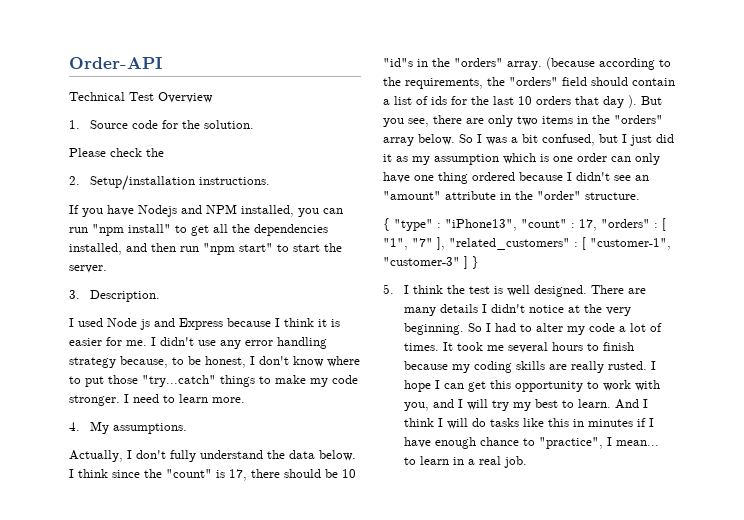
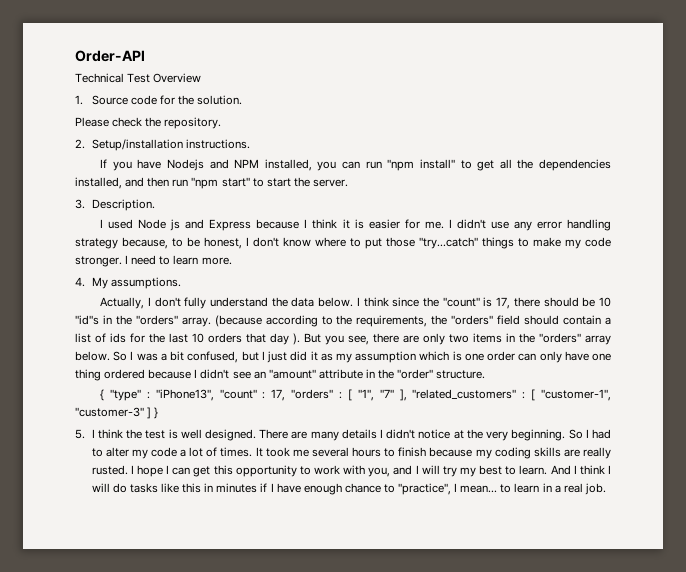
- Please check the
+ Please check the repository.

